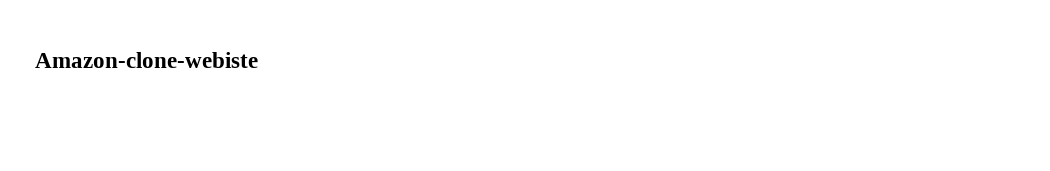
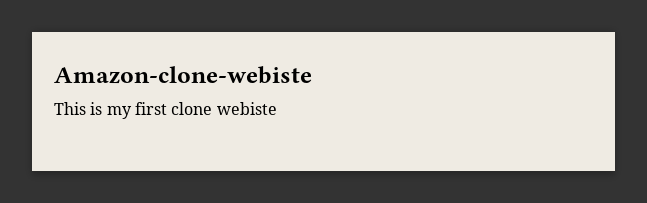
+ This is my first clone webiste

